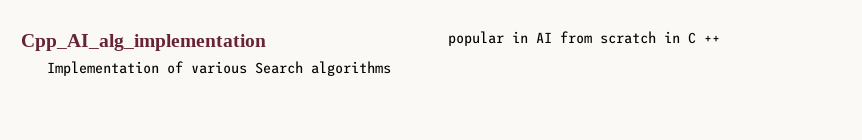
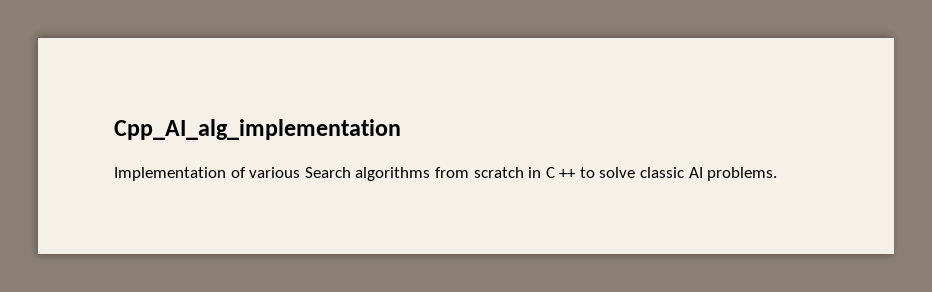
- Implementation of various Search algorithms popular in AI from scratch in C ++
+ Implementation of various Search algorithms from scratch in C ++ to solve classic AI problems.

